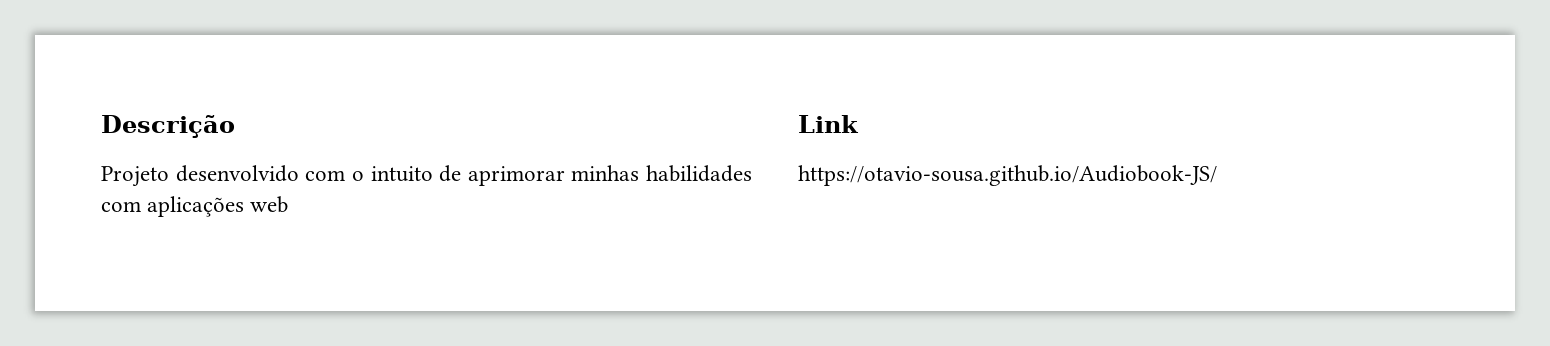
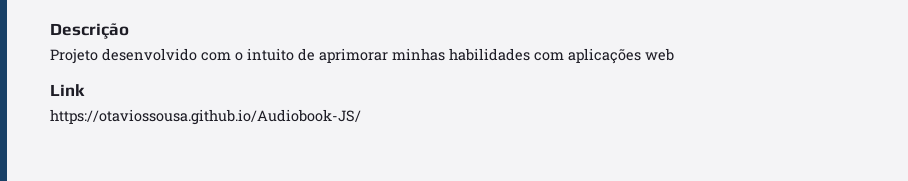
- https://otavio-sousa.github.io/Audiobook-JS/
+ https://otaviossousa.github.io/Audiobook-JS/

